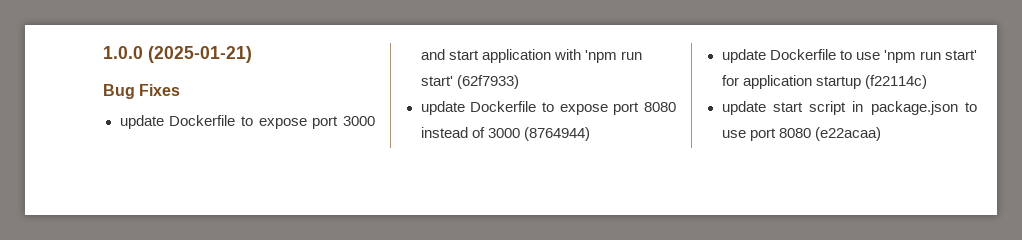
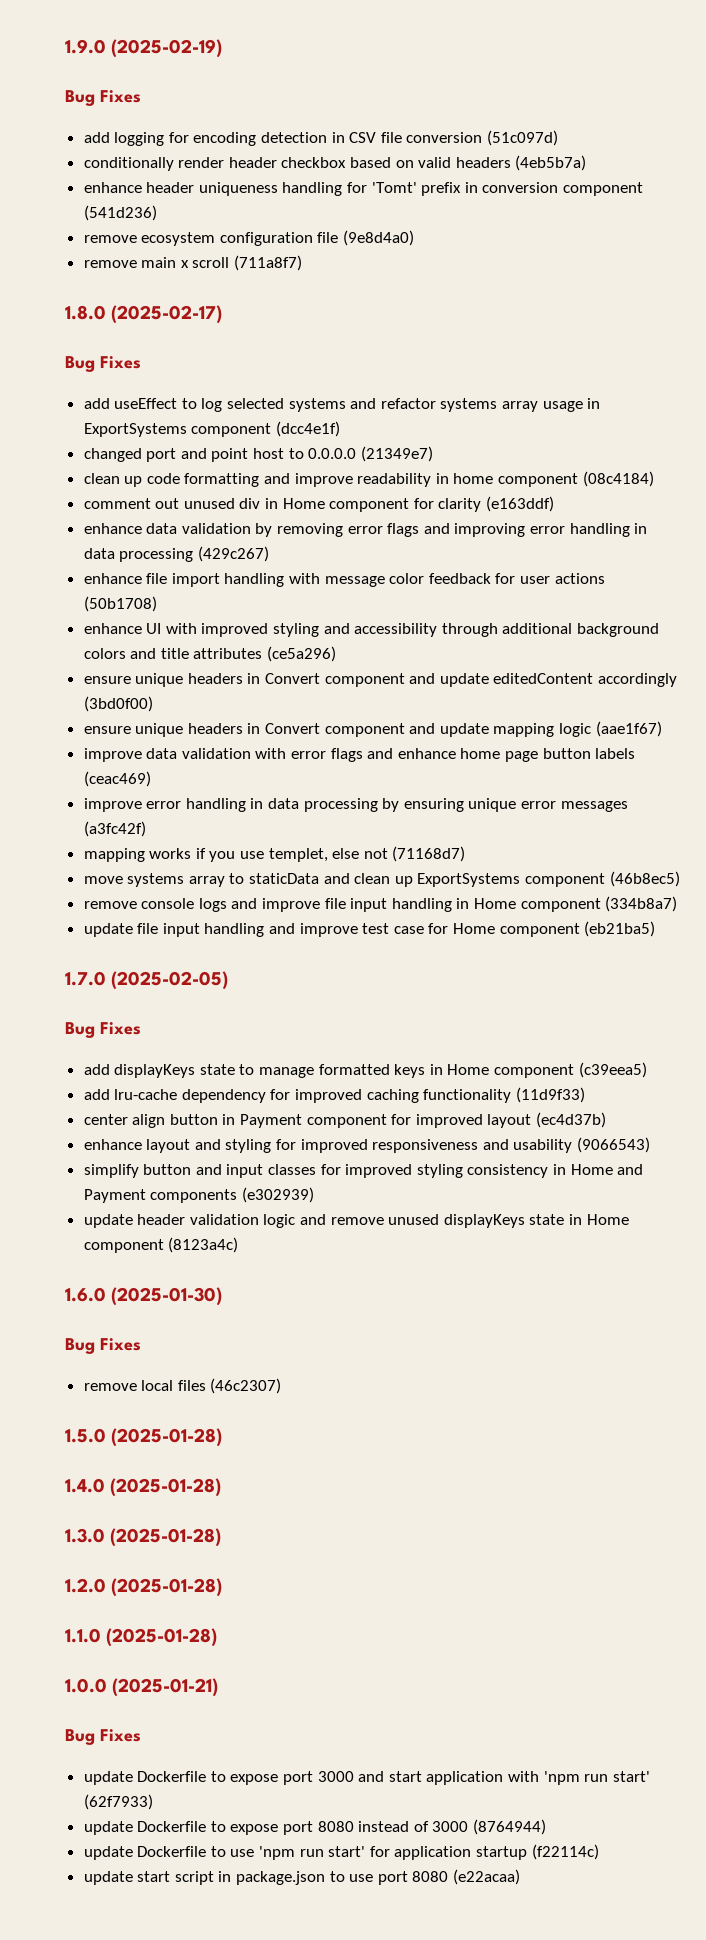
+ 1.9.0 (2025-02-19)
+ Bug Fixes
+ add logging for encoding detection in CSV file conversion (51c097d)
+ conditionally render header checkbox based on valid headers (4eb5b7a)
+ enhance header uniqueness handling for 'Tomt' prefix in conversion component (541d236)
+ remove ecosystem configuration file (9e8d4a0)
+ remove main x scroll (711a8f7)
+ 1.8.0 (2025-02-17)
+ Bug Fixes
+ add useEffect to log selected systems and refactor systems array usage in ExportSystems component (dcc4e1f)
+ changed port and point host to 0.0.0.0 (21349e7)
+ clean up code formatting and improve readability in home component (08c4184)
+ comment out unused div in Home component for clarity (e163ddf)
+ enhance data validation by removing error flags and improving error handling in data processing (429c267)
+ enhance file import handling with message color feedback for user actions (50b1708)
+ enhance UI with improved styling and accessibility through additional background colors and title attributes (ce5a296)
+ ensure unique headers in Convert component and update editedContent accordingly (3bd0f00)
+ ensure unique headers in Convert component and update mapping logic (aae1f67)
+ improve data validation with error flags and enhance home page button labels (ceac469)
+ improve error handling in data processing by ensuring unique error messages (a3fc42f)
+ mapping works if you use templet, else not (71168d7)
+ move systems array to staticData and clean up ExportSystems component (46b8ec5)
+ remove console logs and improve file input handling in Home component (334b8a7)
+ update file input handling and improve test case for Home component (eb21ba5)
+ 1.7.0 (2025-02-05)
+ Bug Fixes
+ add displayKeys state to manage formatted keys in Home component (c39eea5)
+ add lru-cache dependency for improved caching functionality (11d9f33)
+ center align button in Payment component for improved layout (ec4d37b)
+ enhance layout and styling for improved responsiveness and usability (9066543)
+ simplify button and input classes for improved styling consistency in Home and Payment components (e302939)
+ update header validation logic and remove unused displayKeys state in Home component (8123a4c)
+ 1.6.0 (2025-01-30)
+ Bug Fixes
+ remove local files (46c2307)
+ 1.5.0 (2025-01-28)
+ 1.4.0 (2025-01-28)
+ 1.3.0 (2025-01-28)
+ 1.2.0 (2025-01-28)
+ 1.1.0 (2025-01-28)

